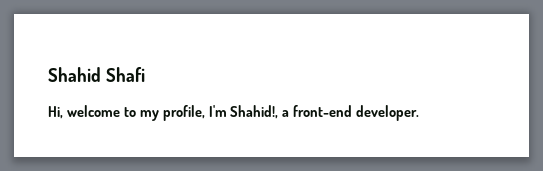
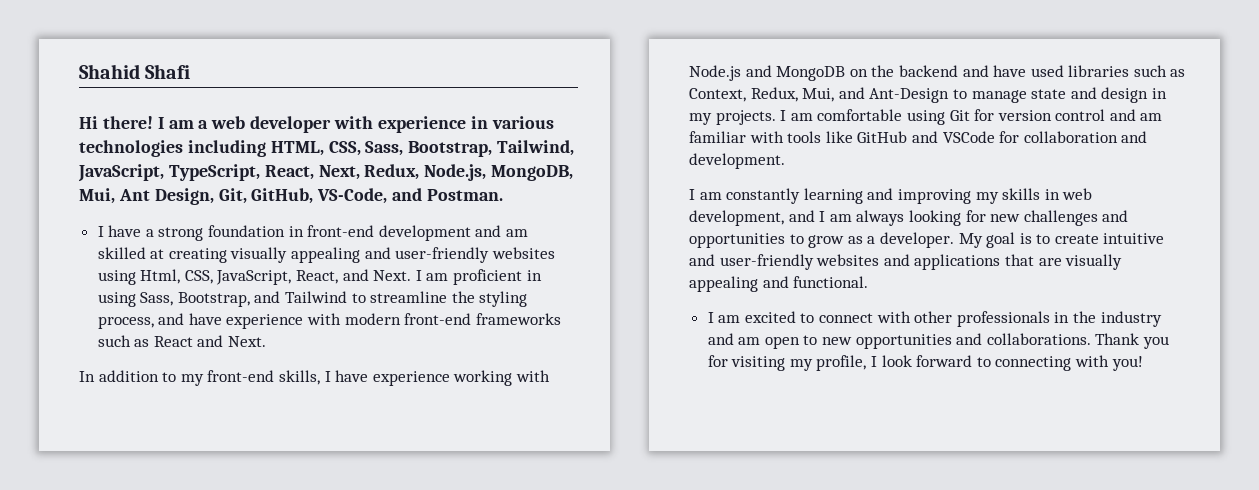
- Hi, welcome to my profile, I'm Shahid!, a front-end developer.
+ Hi there! I am a web developer with experience in various technologies including HTML, CSS, Sass, Bootstrap, Tailwind, JavaScript, TypeScript, React, Next, Redux, Node.js, MongoDB, Mui, Ant Design, Git, GitHub, VS-Code, and Postman.
+ I have a strong foundation in front-end development and am skilled at creating visually appealing and user-friendly websites using Html, CSS, JavaScript, React, and Next. I am proficient in using Sass, Bootstrap, and Tailwind to streamline the styling process, and have experience with modern front-end frameworks such as React and Next.
+ In addition to my front-end skills, I have experience working with Node.js and MongoDB on the backend and have used libraries such as Context, Redux, Mui, and Ant-Design to manage state and design in my projects. I am comfortable using Git for version control and am familiar with tools like GitHub and VSCode for collaboration and development.
+ I am constantly learning and improving my skills in web development, and I am always looking for new challenges and opportunities to grow as a developer. My goal is to create intuitive and user-friendly websites and applications that are visually appealing and functional.
+ I am excited to connect with other professionals in the industry and am open to new opportunities and collaborations. Thank you for visiting my profile, I look forward to connecting with you!

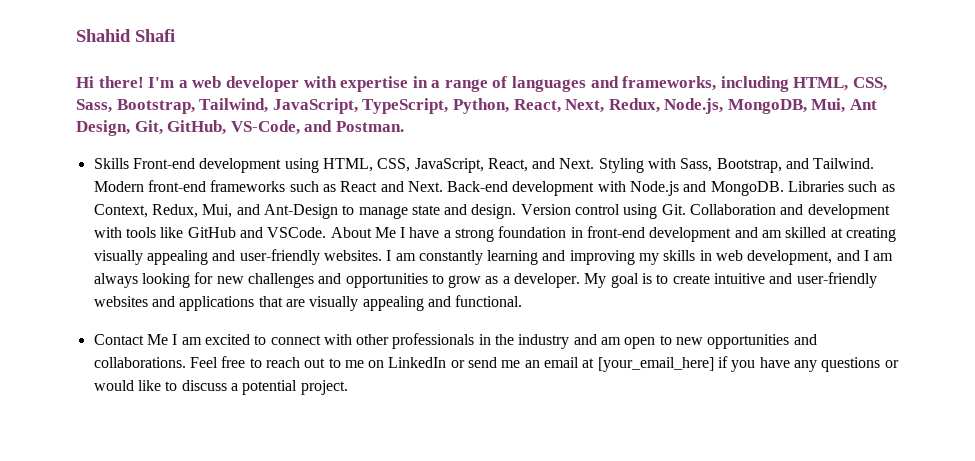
- I am a web developer with experience in various technologies including HTML, CSS, Sass, Bootstrap, Tailwind, JavaScript, TypeScript, React, Next, Redux, Node.js, MongoDB, Mui, Ant Design, Git, GitHub, VS-Code, and Postman.
+ I'm a web developer with expertise in a range of languages and frameworks, including HTML, CSS, Sass, Bootstrap, Tailwind, JavaScript, TypeScript, Python, React, Next, Redux, Node.js, MongoDB, Mui, Ant Design, Git, GitHub, VS-Code, and Postman.
- I have a strong foundation in front-end development and am skilled at creating visually appealing and user-friendly websites using Html, CSS, JavaScript, React, and Next. I am proficient in using Sass, Bootstrap, and Tailwind to streamline the styling process, and have experience with modern front-end frameworks such as React and Next.
- In addition to my front-end skills, I have experience working with Node.js and MongoDB on the backend and have used libraries such as Context, Redux, Mui, and Ant-Design to manage state and design in my projects. I am comfortable using Git for version control and am familiar with tools like GitHub and VSCode for collaboration and development.
- I am constantly learning and improving my skills in web development, and I am always looking for new challenges and opportunities to grow as a developer.
+ Skills Front-end development using HTML, CSS, JavaScript, React, and Next. Styling with Sass, Bootstrap, and Tailwind. Modern front-end frameworks such as React and Next. Back-end development with Node.js and MongoDB. Libraries such as Context, Redux, Mui, and Ant-Design to manage state and design. Version control using Git. Collaboration and development with tools like GitHub and VSCode. About Me I have a strong foundation in front-end development and am skilled at creating visually appealing and user-friendly websites. I am constantly learning and improving my skills in web development, and I am always looking for new challenges and opportunities to grow as a developer.
- I am excited to connect with other professionals in the industry and am open to new opportunities and collaborations.
+ Contact Me I am excited to connect with other professionals in the industry and am open to new opportunities and collaborations.
- Thank you for visiting my profile, I look forward to connecting with you!
+ Feel free to reach out to me on LinkedIn or send me an email at [your_email_here] if you have any questions or would like to discuss a potential project.

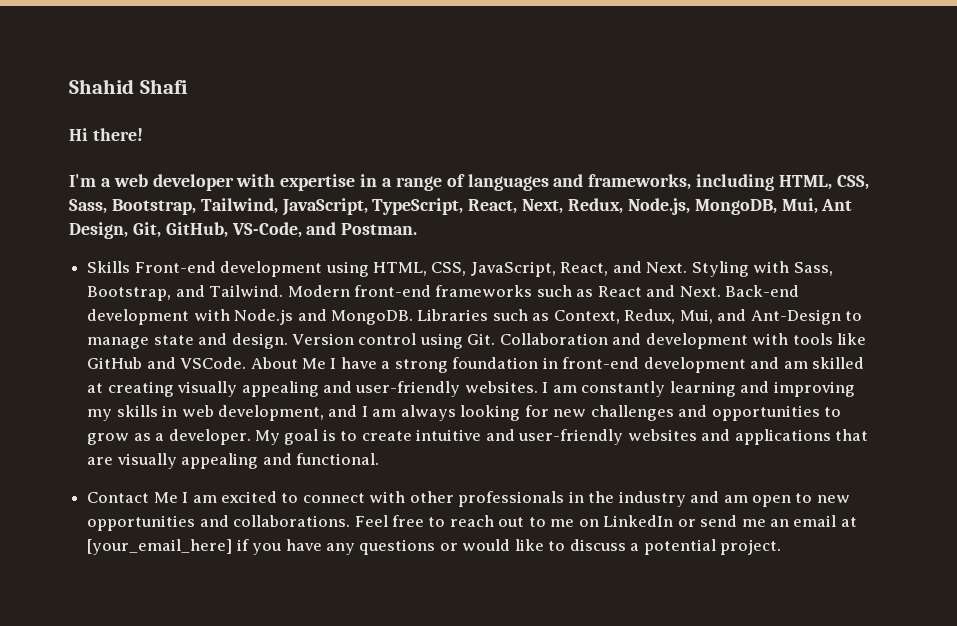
- Hi there! I'm a web developer with expertise in a range of languages and frameworks, including HTML, CSS, Sass, Bootstrap, Tailwind, JavaScript, TypeScript, Python, React, Next, Redux, Node.js, MongoDB, Mui, Ant Design, Git, GitHub, VS-Code, and Postman.
+ Hi there!
+ I'm a web developer with expertise in a range of languages and frameworks, including HTML, CSS, Sass, Bootstrap, Tailwind, JavaScript, TypeScript, React, Next, Redux, Node.js, MongoDB, Mui, Ant Design, Git, GitHub, VS-Code, and Postman.

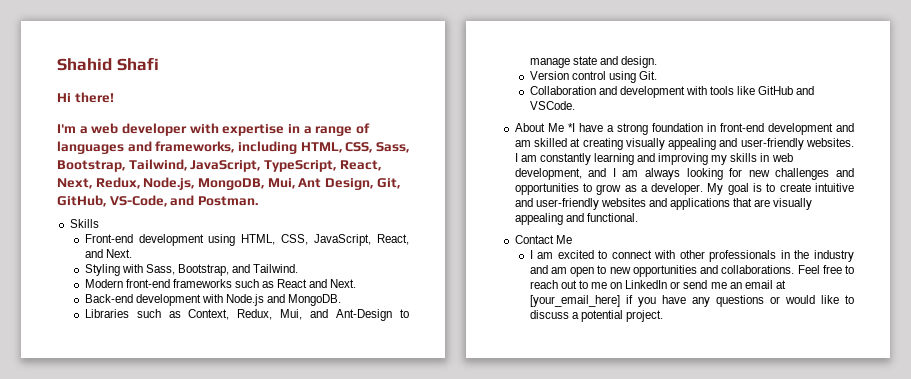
- Skills Front-end development using HTML, CSS, JavaScript, React, and Next. Styling with Sass, Bootstrap, and Tailwind. Modern front-end frameworks such as React and Next. Back-end development with Node.js and MongoDB. Libraries such as Context, Redux, Mui, and Ant-Design to manage state and design. Version control using Git. Collaboration and development with tools like GitHub and VSCode. About Me I have a strong foundation in front-end development and am skilled at creating visually appealing and user-friendly websites.
+ Skills
+ Front-end development using HTML, CSS, JavaScript, React, and Next.
+ Styling with Sass, Bootstrap, and Tailwind.
+ Modern front-end frameworks such as React and Next.
+ Back-end development with Node.js and MongoDB.
+ Libraries such as Context, Redux, Mui, and Ant-Design to manage state and design.
+ Version control using Git.
+ Collaboration and development with tools like GitHub and VSCode.
+ About Me *I have a strong foundation in front-end development and am skilled at creating visually appealing and user-friendly websites.
- Contact Me I am excited to connect with other professionals in the industry and am open to new opportunities and collaborations.
+ Contact Me
+ I am excited to connect with other professionals in the industry and am open to new opportunities and collaborations.

